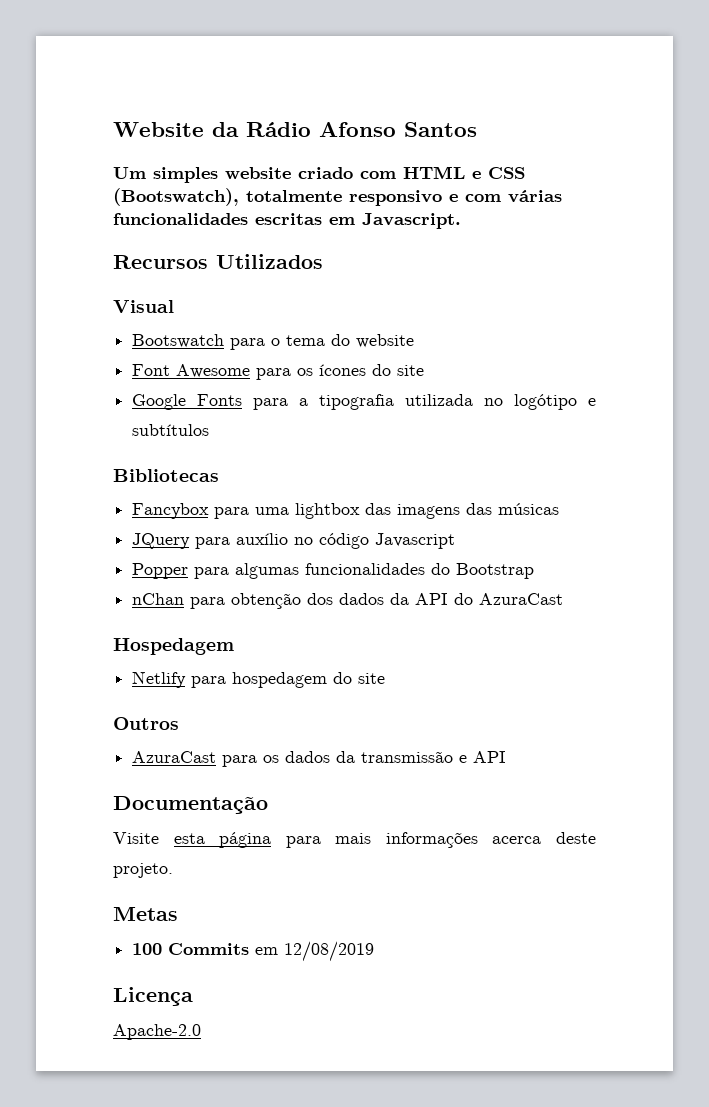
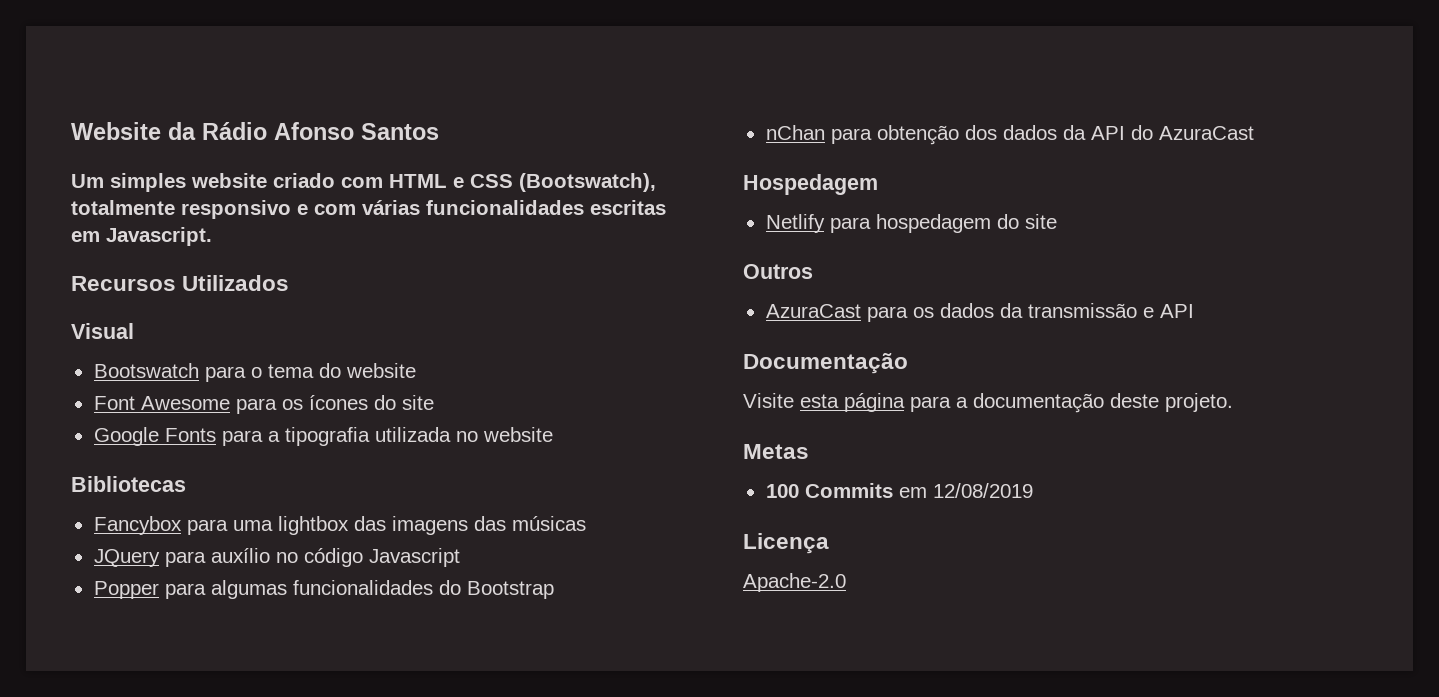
- Google Fonts para a tipografia utilizada no logótipo e subtítulos
+ Google Fonts para a tipografia utilizada no website
- Visite esta página para mais informações acerca deste projeto.
+ Visite esta página para a documentação deste projeto.

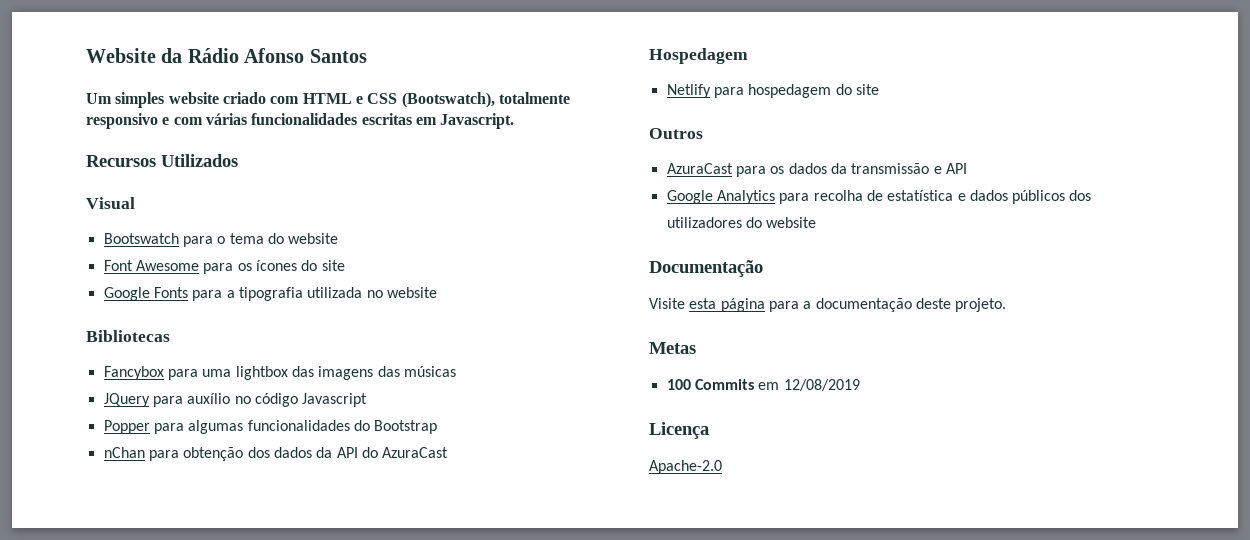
+ Google Analytics para recolha de estatística e dados públicos dos utilizadores do website

